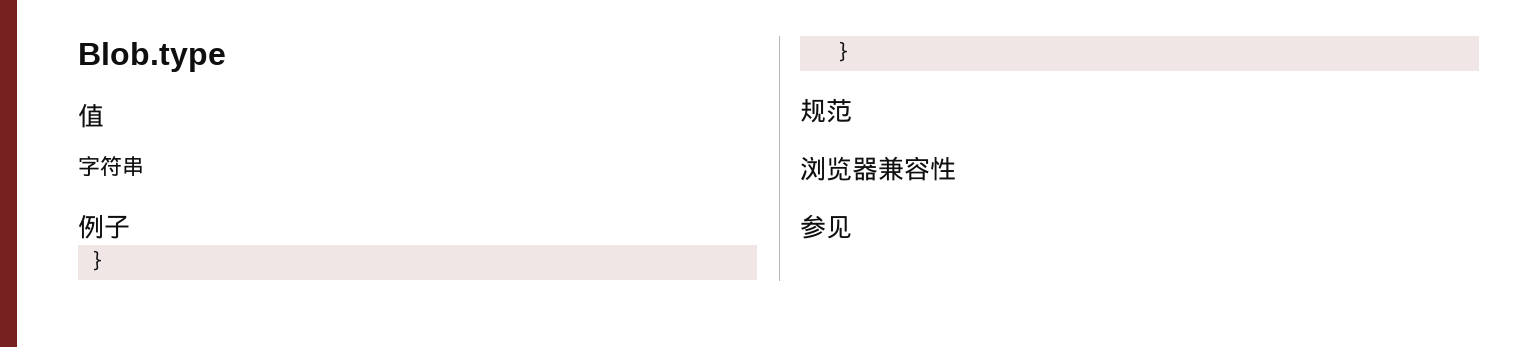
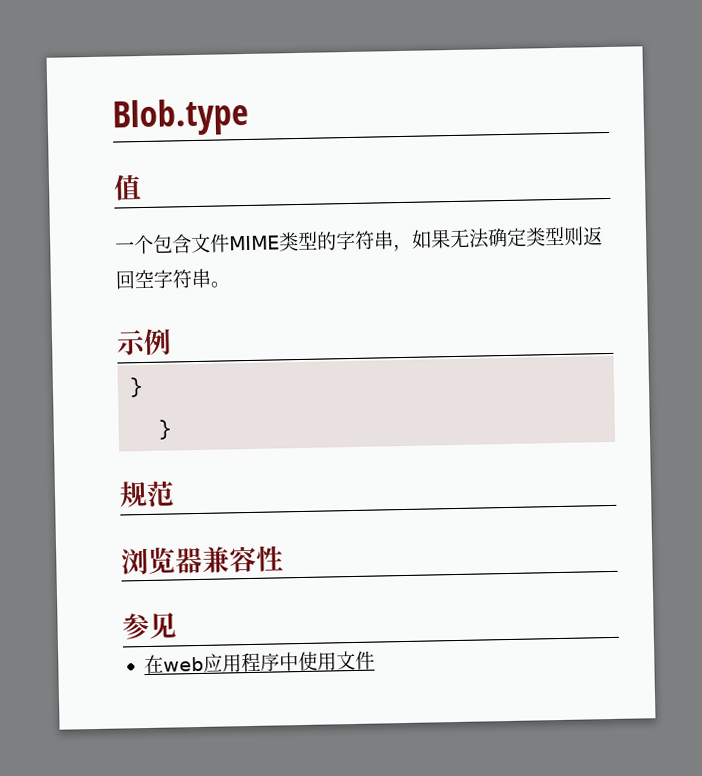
- 字符串
- 例子
+ 一个包含文件MIME类型的字符串，如果无法确定类型则返回空字符串。
+ 示例
+ 在web应用程序中使用文件

